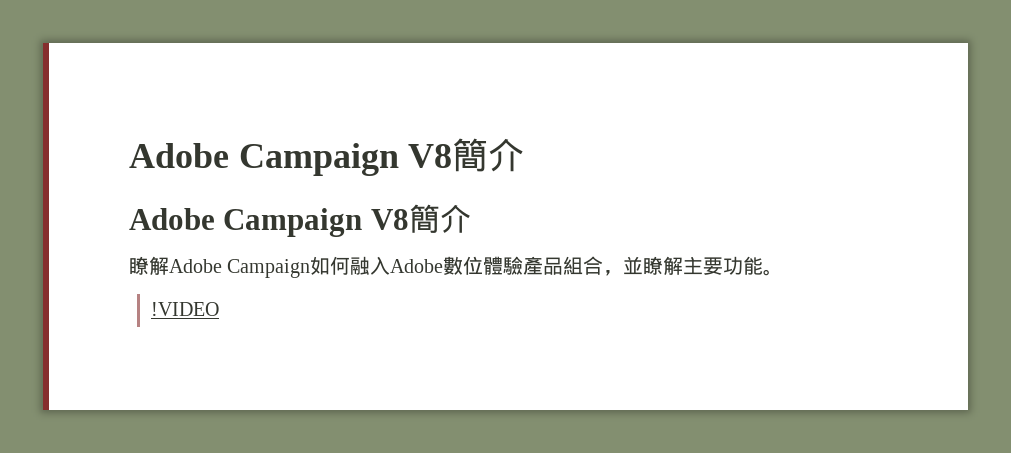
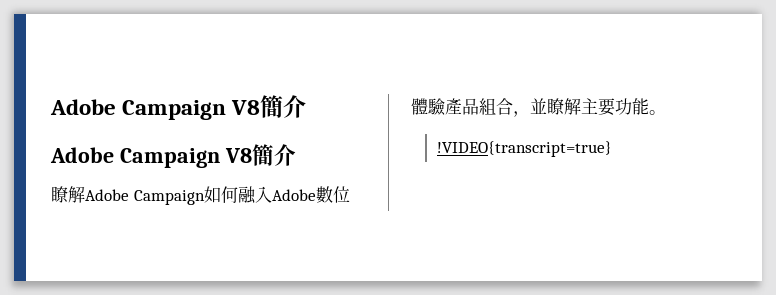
- !VIDEO
+ !VIDEO{transcript=true}

